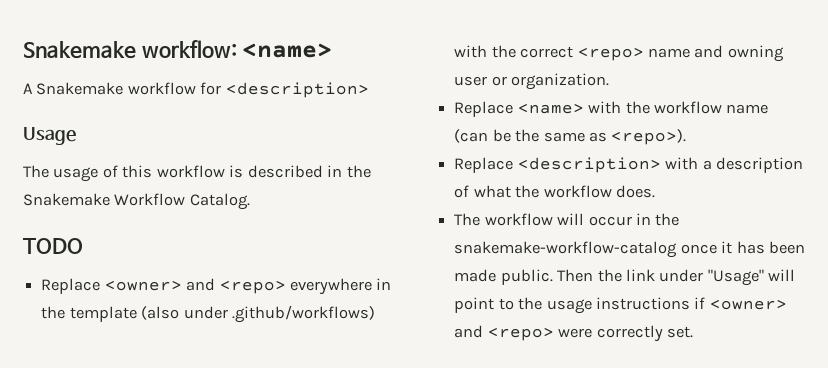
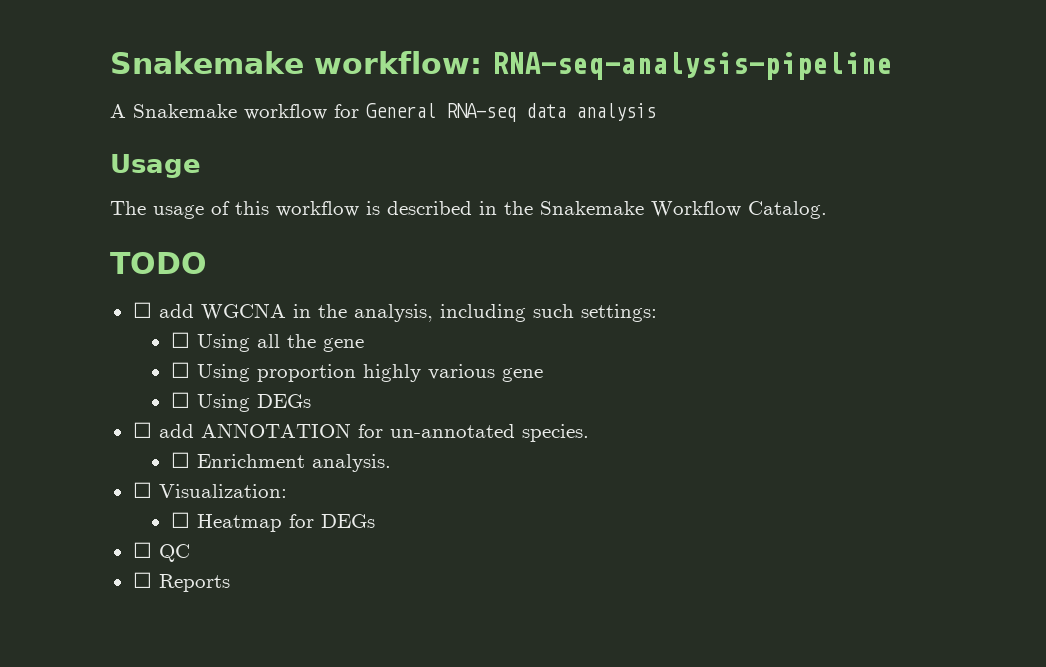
- Snakemake workflow: <name>
+ Snakemake workflow: RNA-seq-analysis-pipeline
- A Snakemake workflow for <description>
+ A Snakemake workflow for General RNA-seq data analysis
- Replace <owner> and <repo> everywhere in the template (also under .github/workflows) with the correct <repo> name and owning user or organization.
- Replace <name> with the workflow name (can be the same as <repo>).
- Replace <description> with a description of what the workflow does.
- The workflow will occur in the snakemake-workflow-catalog once it has been made public. Then the link under "Usage" will point to the usage instructions if <owner> and <repo> were correctly set.
+ ☐ add WGCNA in the analysis, including such settings:
+ ☐ Using all the gene
+ ☐ Using proportion highly various gene
+ ☐ Using DEGs
+ ☐ add ANNOTATION for un-annotated species.
+ ☐ Enrichment analysis.
+ ☐ Visualization:
+ ☐ Heatmap for DEGs
+ ☐ QC
+ ☐ Reports

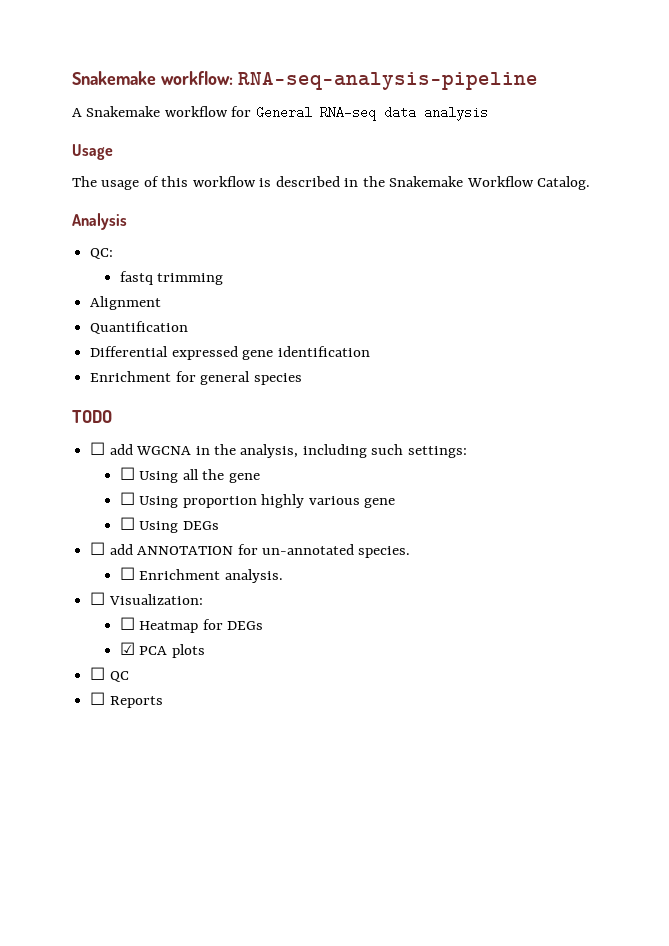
+ Analysis
+ QC:
+ fastq trimming
+ Alignment
+ Quantification
+ Differential expressed gene identification
+ Enrichment for general species
+ ☑ PCA plots

